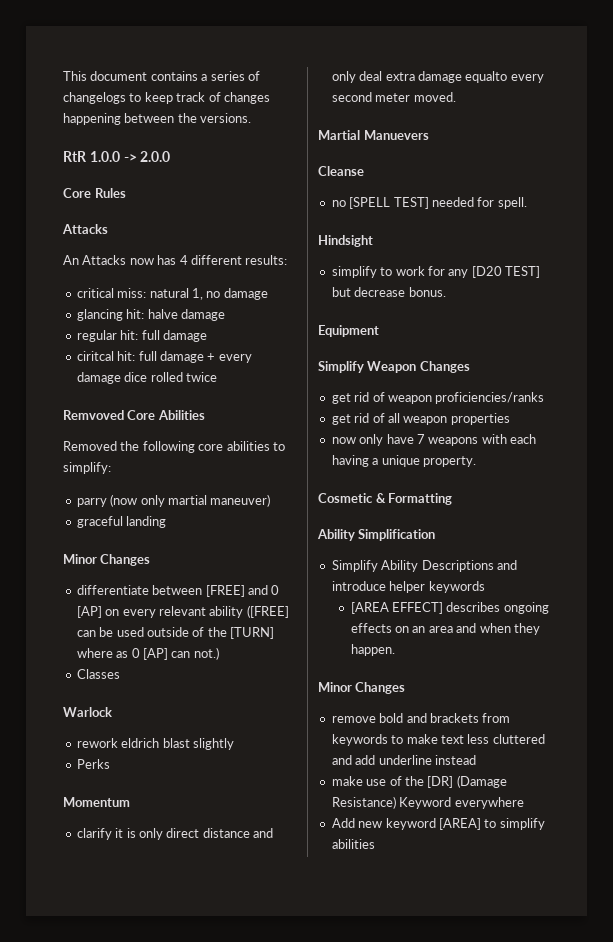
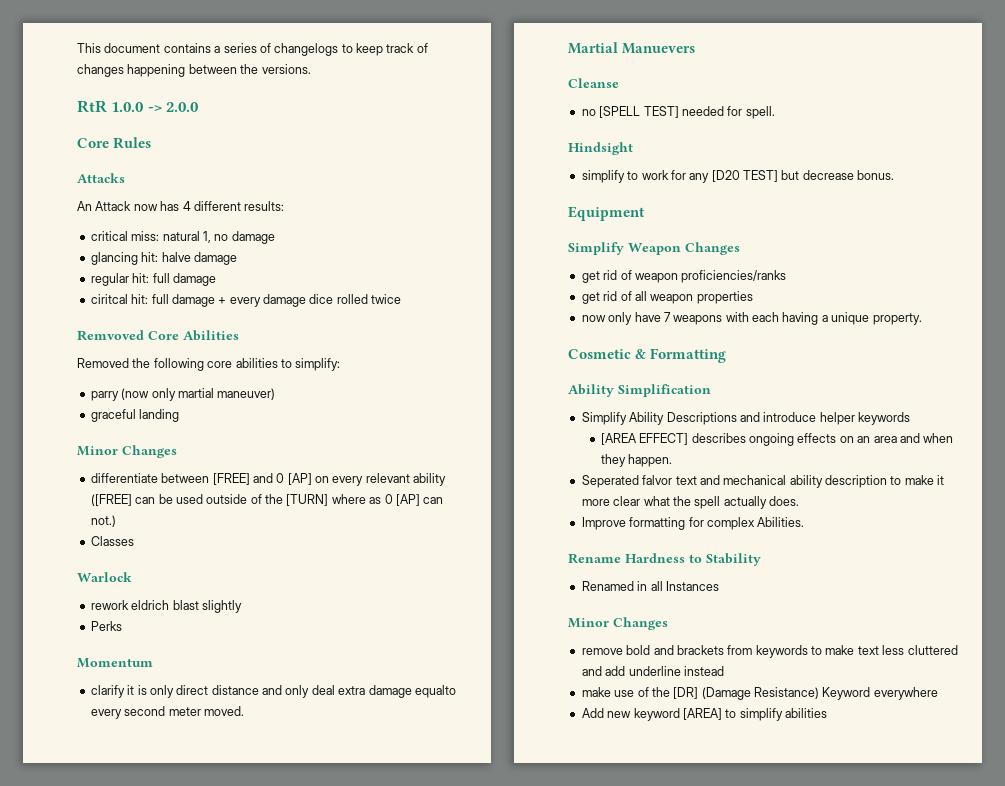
- An Attacks now has 4 different results:
+ An Attack now has 4 different results:
+ Seperated falvor text and mechanical ability description to make it more clear what the spell actually does.
+ Improve formatting for complex Abilities.
+ Rename Hardness to Stability
+ Renamed in all Instances

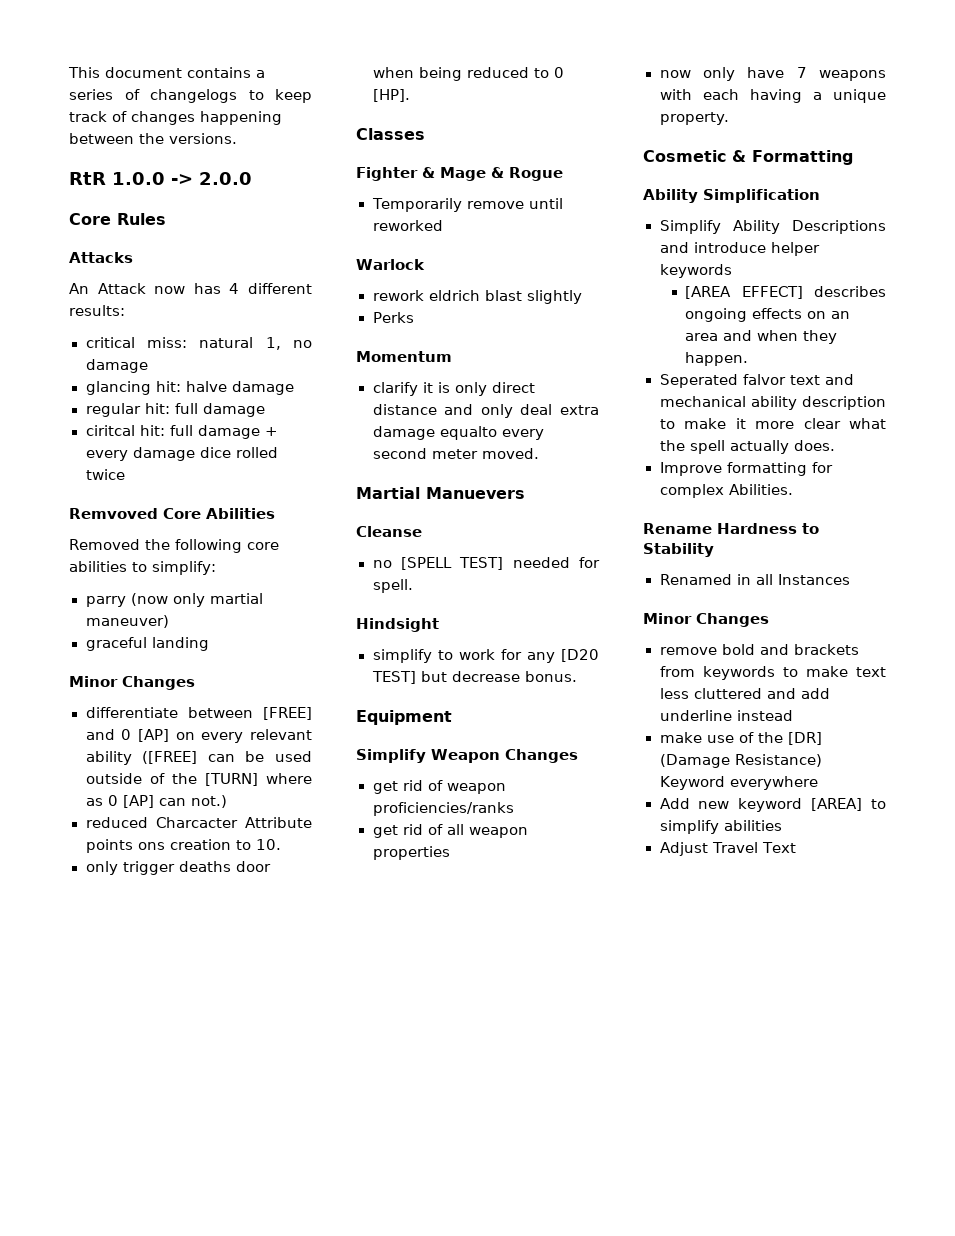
+ reduced Charcacter Attribute points ons creation to 10.
+ only trigger deaths door when being reduced to 0 [HP].
  Classes
+ Fighter & Mage & Rogue
+ Temporarily remove until reworked
+ Adjust Travel Text

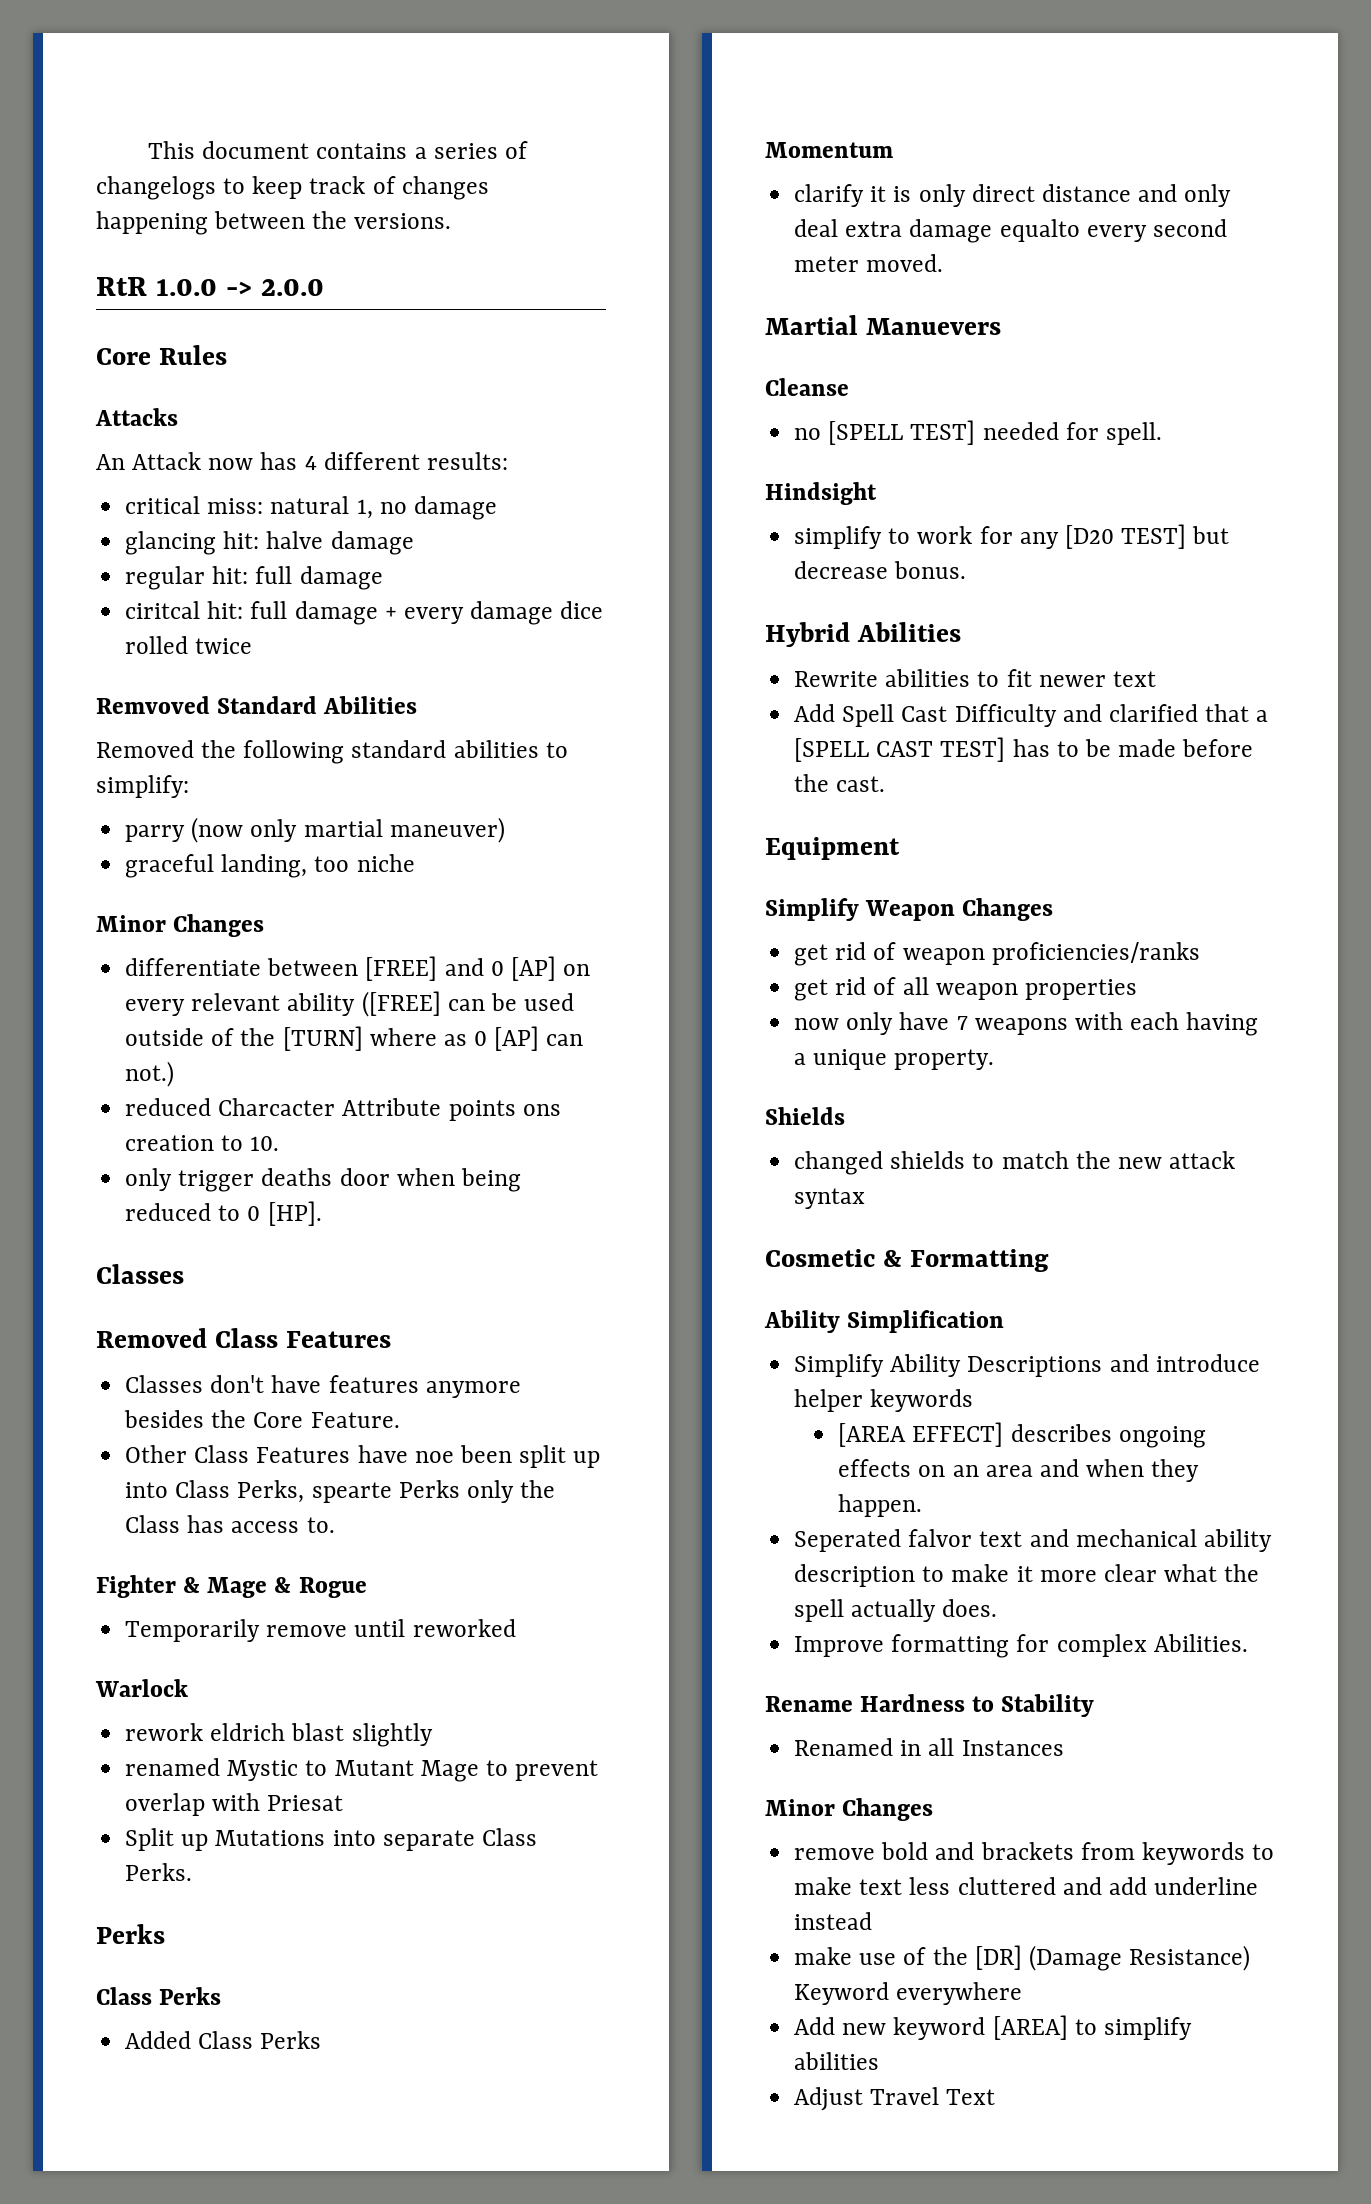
- Remvoved Core Abilities
+ Remvoved Standard Abilities
- Removed the following core abilities to simplify:
+ Removed the following standard abilities to simplify:
- graceful landing
+ graceful landing, too niche
+ Removed Class Features
+ Classes don't have features anymore besides the Core Feature.
+ Other Class Features have noe been split up into Class Perks, spearte Perks only the Class has access to.
+ renamed Mystic to Mutant Mage to prevent overlap with Priesat
+ Split up Mutations into separate Class Perks.
  Perks
+ Class Perks
+ Added Class Perks
+ Hybrid Abilities
+ Rewrite abilities to fit newer text
+ Add Spell Cast Difficulty and clarified that a [SPELL CAST TEST] has to be made before the cast.
+ Shields
+ changed shields to match the new attack syntax

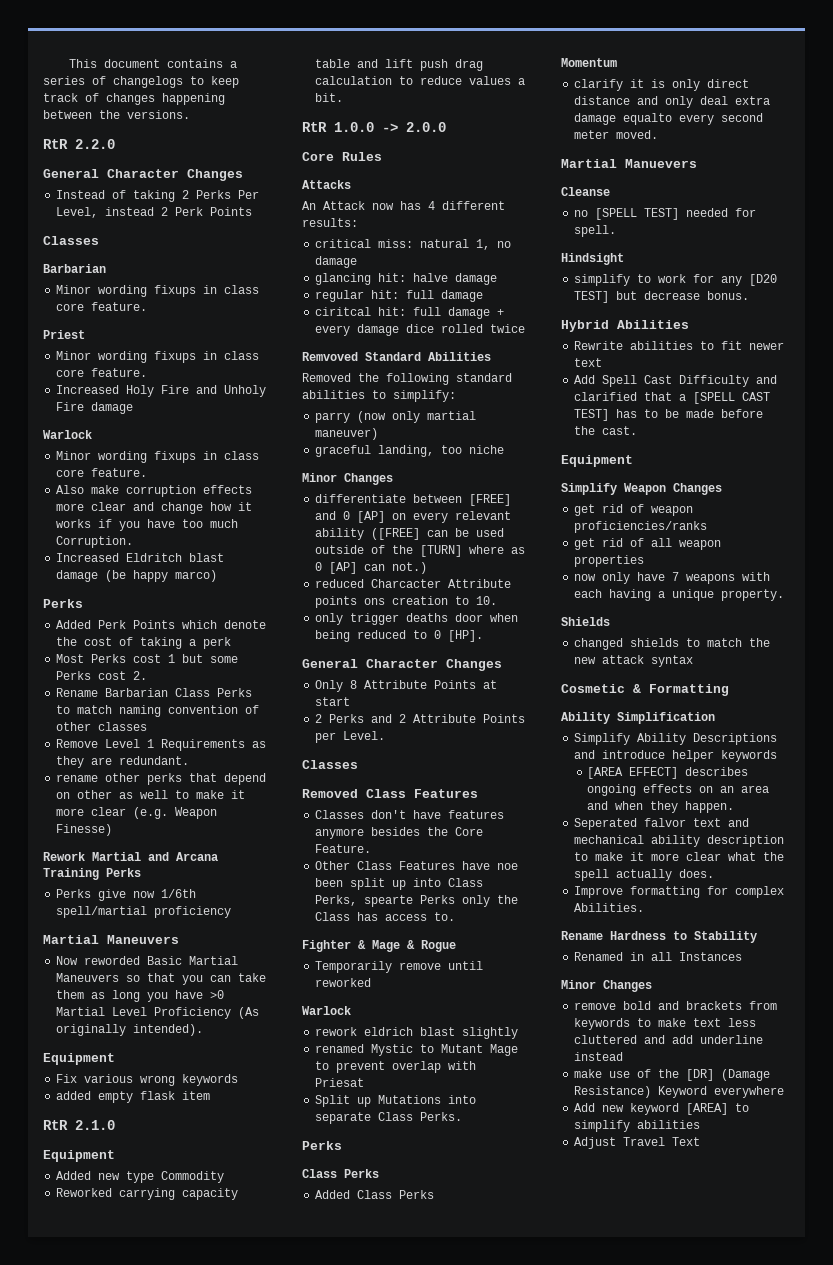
+ RtR 2.2.0
+ General Character Changes
+ Instead of taking 2 Perks Per Level, instead 2 Perk Points
+ Classes
+ Barbarian
+ Minor wording fixups in class core feature.
+ Priest
+ Minor wording fixups in class core feature.
+ Increased Holy Fire and Unholy Fire damage
+ Warlock
+ Minor wording fixups in class core feature.
+ Also make corruption effects more clear and change how it works if you have too much Corruption.
+ Increased Eldritch blast damage (be happy marco)
+ Perks
+ Added Perk Points which denote the cost of taking a perk
+ Most Perks cost 1 but some Perks cost 2.
+ Rename Barbarian Class Perks to match naming convention of other classes
+ Remove Level 1 Requirements as they are redundant.
+ rename other perks that depend on other as well to make it more clear (e.g. Weapon Finesse)
+ Rework Martial and Arcana Training Perks
+ Perks give now 1/6th spell/martial proficiency
+ Martial Maneuvers
+ Now reworded Basic Martial Maneuvers so that you can take them as long you have >0 Martial Level Proficiency (As originally intended).
+ Equipment
+ Fix various wrong keywords
+ added empty flask item
+ RtR 2.1.0
+ Equipment
+ Added new type Commodity
+ Reworked carrying capacity table and lift push drag calculation to reduce values a bit.
  only trigger deaths door when being reduced to 0 [HP].
+ General Character Changes
+ Only 8 Attribute Points at start
+ 2 Perks and 2 Attribute Points per Level.

